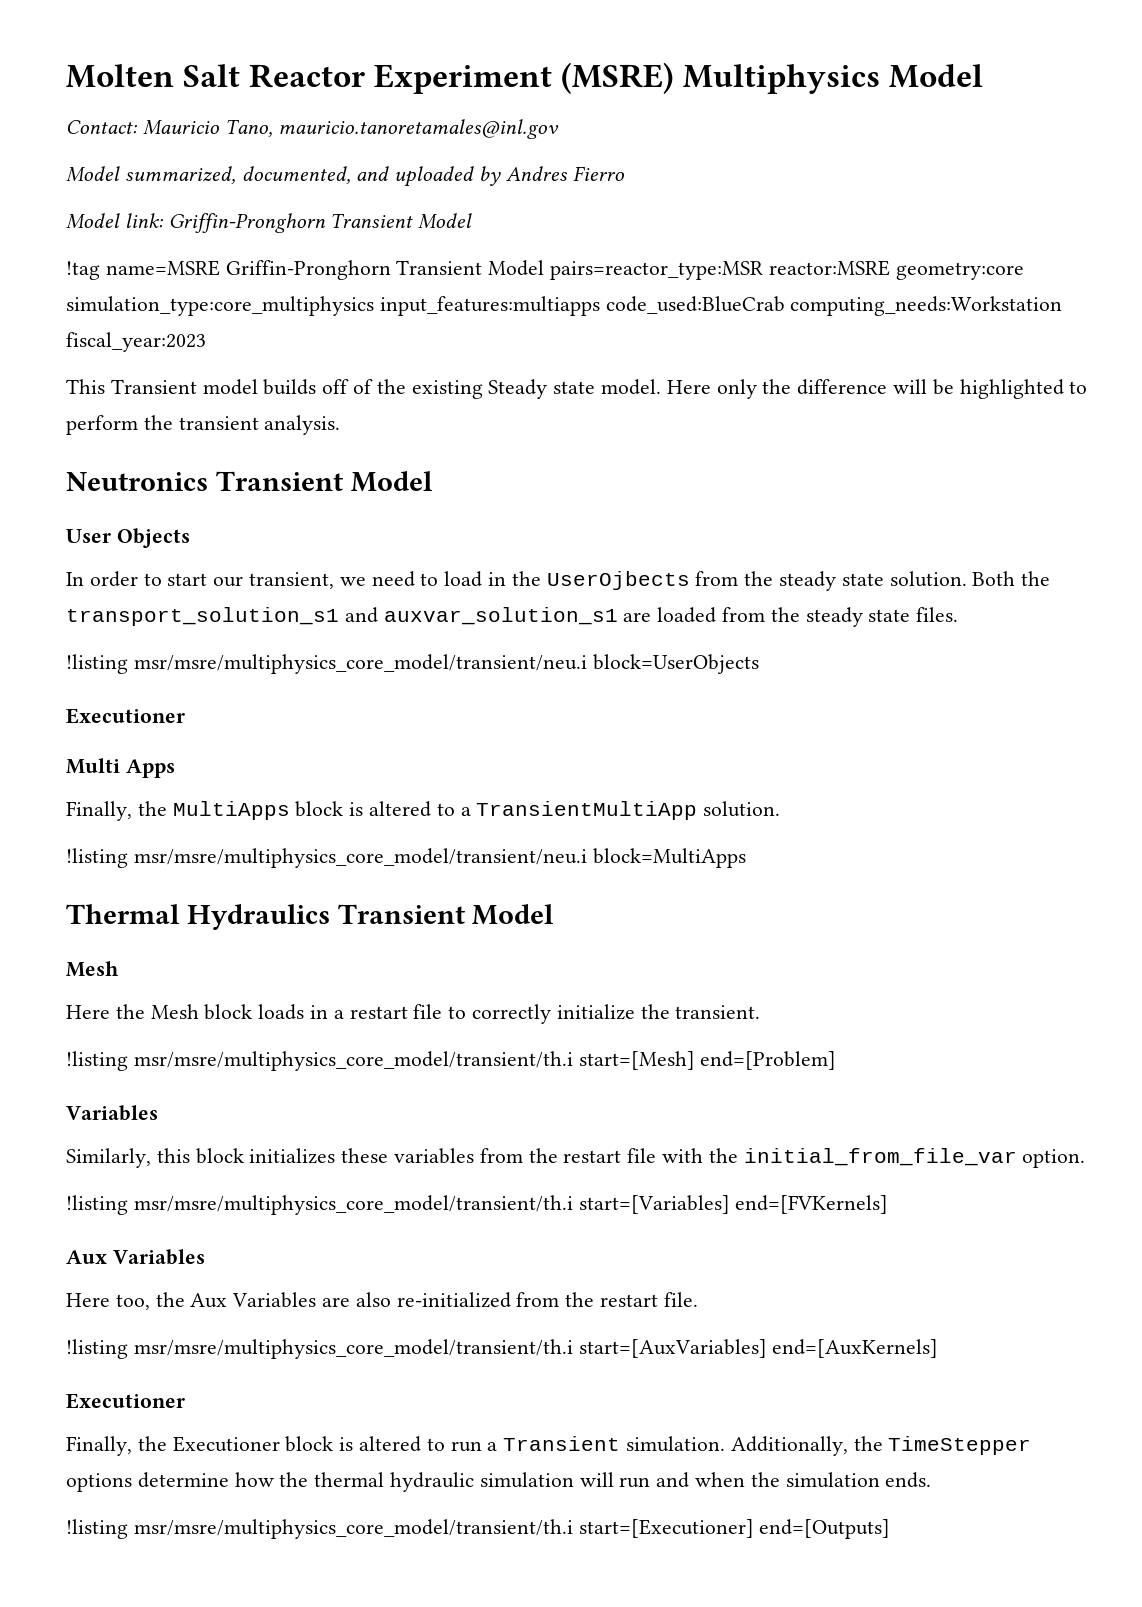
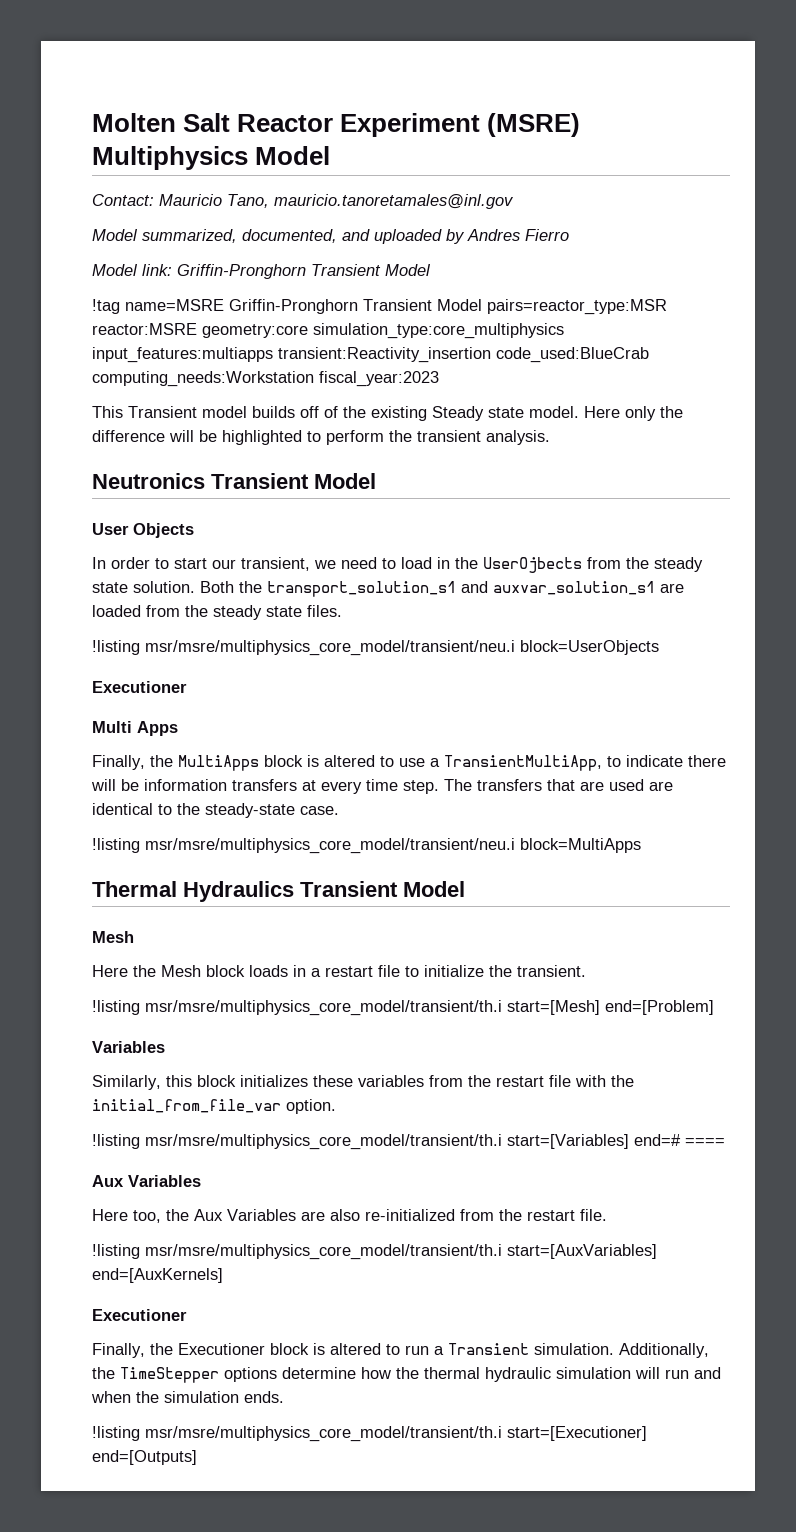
- !tag name=MSRE Griffin-Pronghorn Transient Model pairs=reactor_type:MSR reactor:MSRE geometry:core simulation_type:core_multiphysics input_features:multiapps code_used:BlueCrab computing_needs:Workstation fiscal_year:2023
+ !tag name=MSRE Griffin-Pronghorn Transient Model pairs=reactor_type:MSR reactor:MSRE geometry:core simulation_type:core_multiphysics input_features:multiapps transient:Reactivity_insertion code_used:BlueCrab computing_needs:Workstation fiscal_year:2023
- Finally, the MultiApps block is altered to a TransientMultiApp solution.
+ Finally, the MultiApps block is altered to use a TransientMultiApp, to indicate there will be information transfers at every time step. The transfers that are used are identical to the steady-state case.
- Here the Mesh block loads in a restart file to correctly initialize the transient.
+ Here the Mesh block loads in a restart file to initialize the transient.
- !listing msr/msre/multiphysics_core_model/transient/th.i start=[Variables] end=[FVKernels]
+ !listing msr/msre/multiphysics_core_model/transient/th.i start=[Variables] end=# ====

